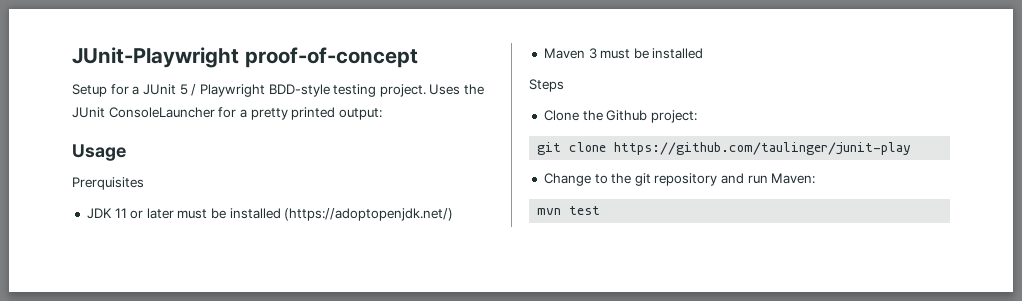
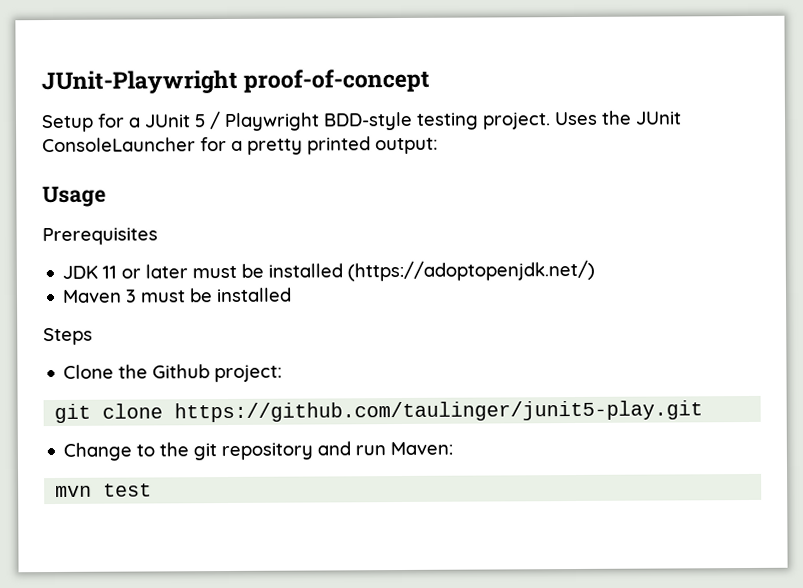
- Prerquisites
+ Prerequisites
- git clone https://github.com/taulinger/junit-play
+ git clone https://github.com/taulinger/junit5-play.git

